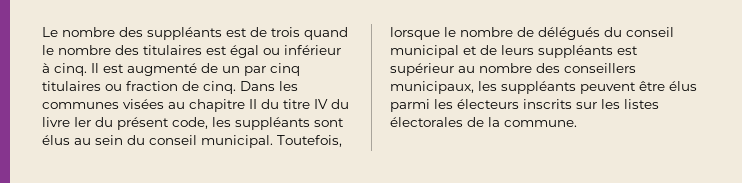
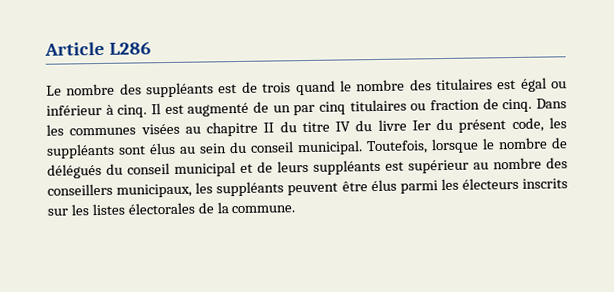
+ Article L286

